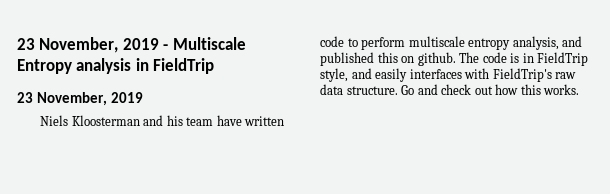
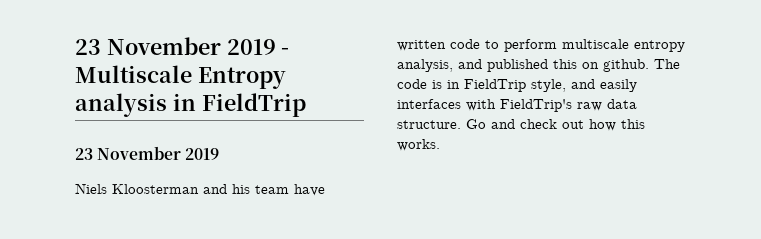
- 23 November, 2019 - Multiscale Entropy analysis in FieldTrip
- 23 November, 2019
+ 23 November 2019 - Multiscale Entropy analysis in FieldTrip
+ 23 November 2019

